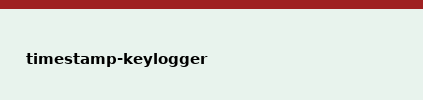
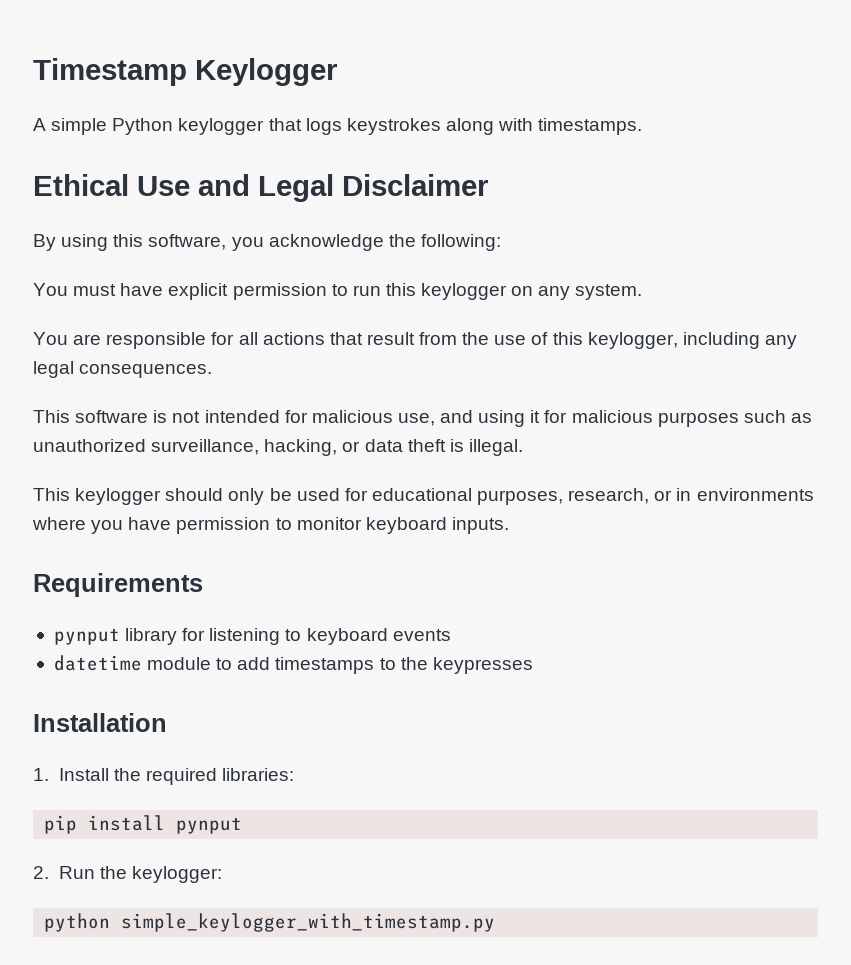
- timestamp-keylogger
+ Timestamp Keylogger
+ A simple Python keylogger that logs keystrokes along with timestamps.
+ Ethical Use and Legal Disclaimer
+ By using this software, you acknowledge the following:
+ You must have explicit permission to run this keylogger on any system.
+ You are responsible for all actions that result from the use of this keylogger, including any legal consequences.
+ This software is not intended for malicious use, and using it for malicious purposes such as unauthorized surveillance, hacking, or data theft is illegal.
+ This keylogger should only be used for educational purposes, research, or in environments where you have permission to monitor keyboard inputs.
+ Requirements
+ pynput library for listening to keyboard events
+ datetime module to add timestamps to the keypresses
+ Installation
+ 1. Install the required libraries:
+ pip install pynput
+ 2. Run the keylogger:
+ python simple_keylogger_with_timestamp.py

